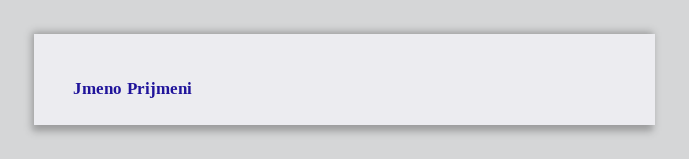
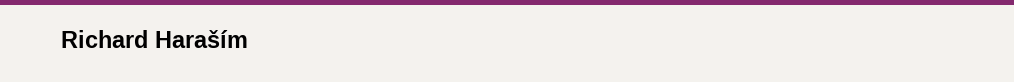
- Jmeno Prijmeni
+ Richard Haraším

